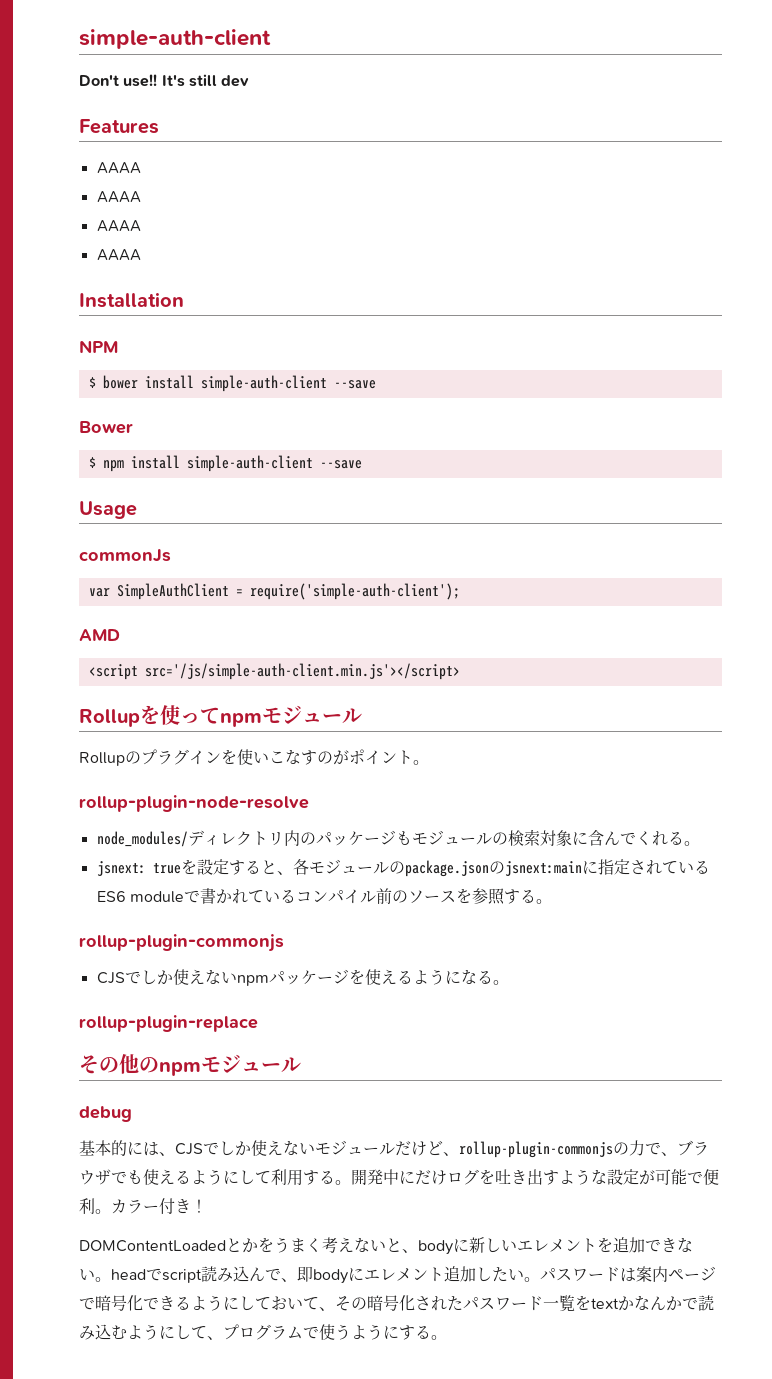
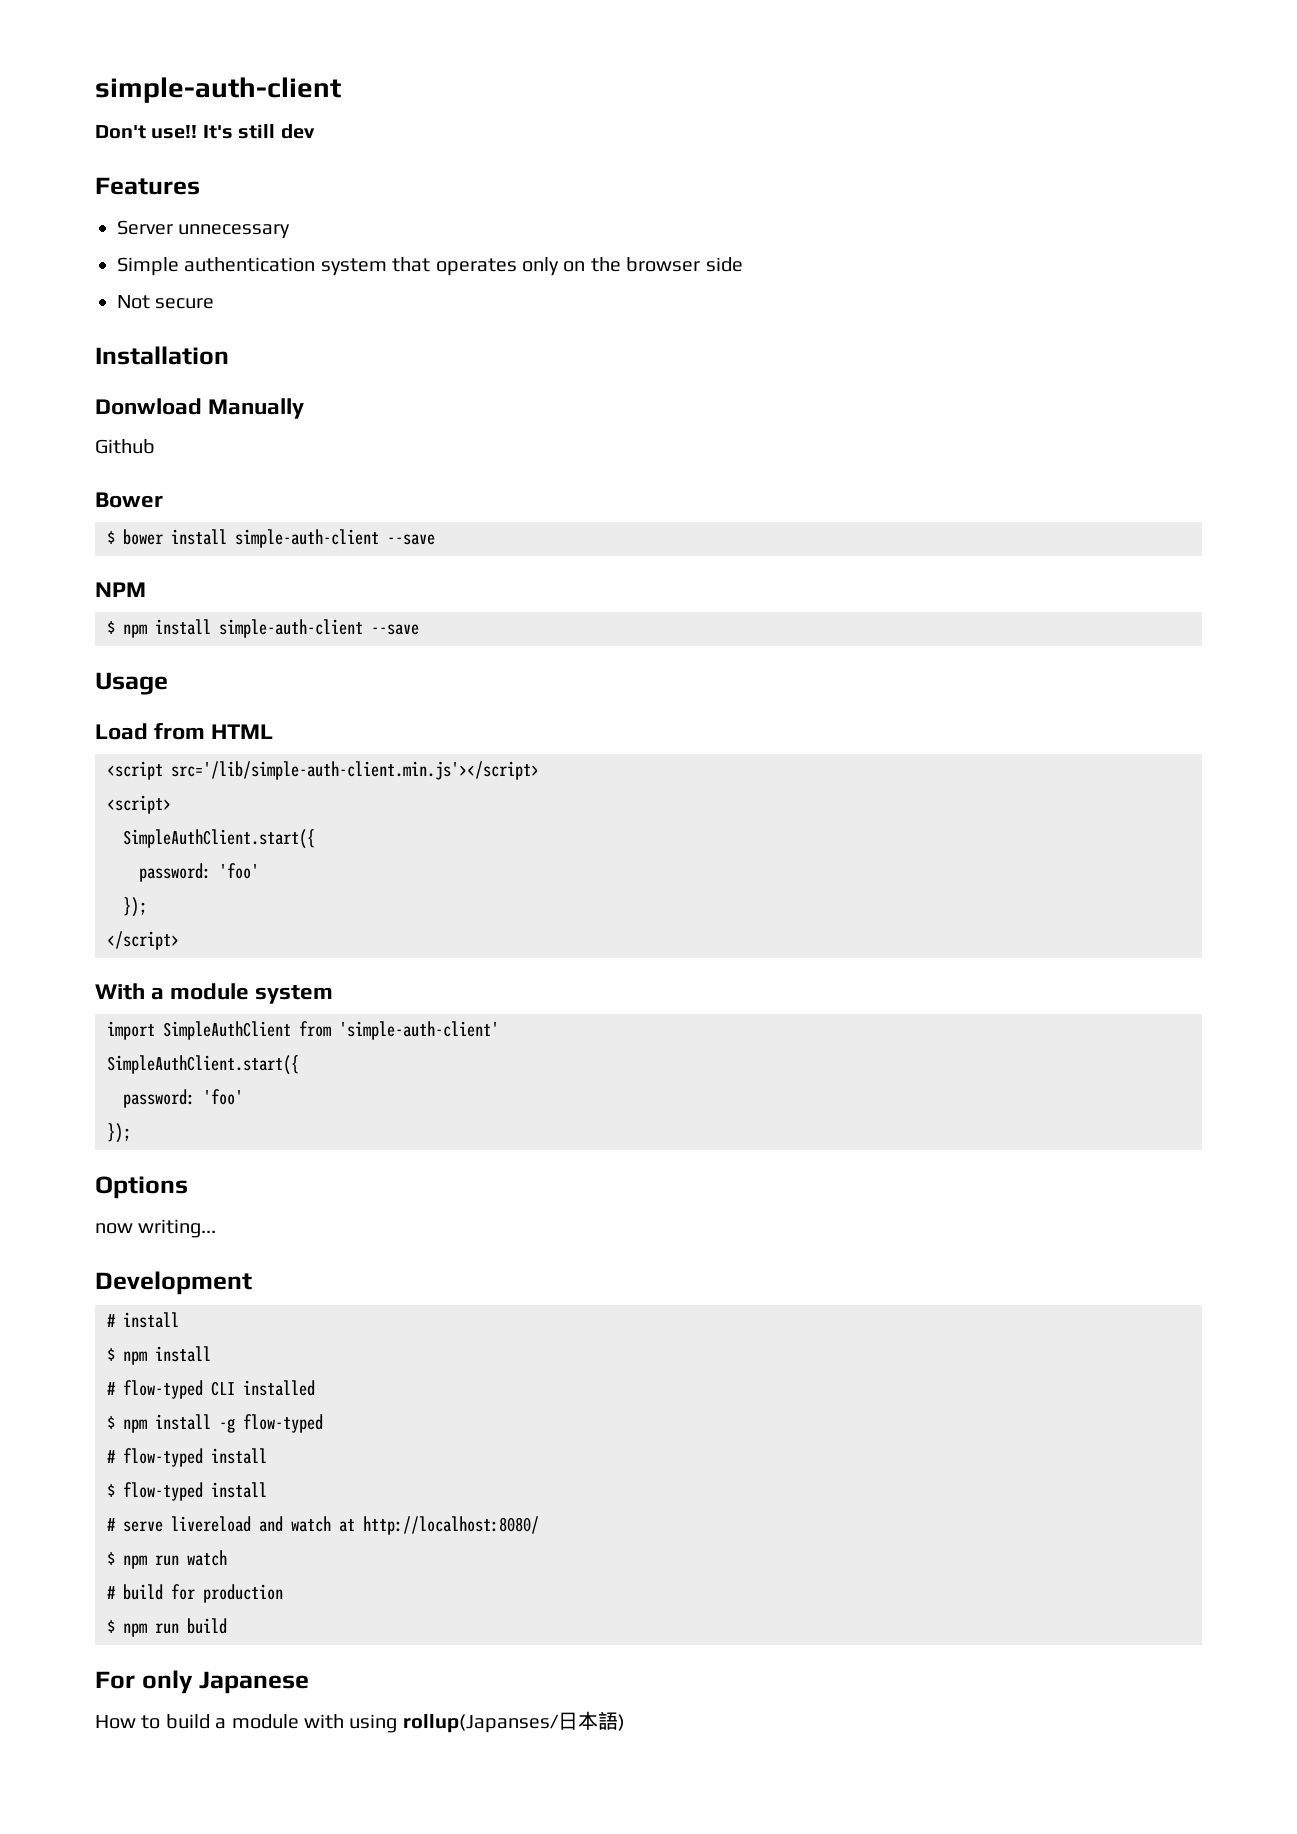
  Features
- AAAA
- AAAA
- AAAA
- AAAA
+ Server unnecessary
+ Simple authentication system that operates only on the browser side
+ Not secure
  Installation
- NPM
+ Donwload Manually
+ Github
+ Bower
- Bower
+ NPM
- commonJs
- var SimpleAuthClient = require('simple-auth-client');
- AMD
- <script src='/js/simple-auth-client.min.js'></script>
- Rollupを使ってnpmモジュール
- Rollupのプラグインを使いこなすのがポイント。
- rollup-plugin-node-resolve
- node_modules/ディレクトリ内のパッケージもモジュールの検索対象に含んでくれる。
- jsnext: trueを設定すると、各モジュールのpackage.jsonのjsnext:mainに指定されているES6 moduleで書かれているコンパイル前のソースを参照する。
- rollup-plugin-commonjs
- CJSでしか使えないnpmパッケージを使えるようになる。
- rollup-plugin-replace
- その他のnpmモジュール
- debug
- 基本的には、CJSでしか使えないモジュールだけど、rollup-plugin-commonjsの力で、ブラウザでも使えるようにして利用する。開発中にだけログを吐き出すような設定が可能で便利。カラー付き！
- DOMContentLoadedとかをうまく考えないと、bodyに新しいエレメントを追加できない。headでscript読み込んで、即bodyにエレメント追加したい。パスワードは案内ページで暗号化できるようにしておいて、その暗号化されたパスワード一覧をtextかなんかで読み込むようにして、プログラムで使うようにする。
+ Load from HTML
+ <script src='/lib/simple-auth-client.min.js'></script>
+ <script>
+ SimpleAuthClient.start({
+ password: 'foo'
+ });
+ </script>
+ With a module system
+ import SimpleAuthClient from 'simple-auth-client'
+ SimpleAuthClient.start({
+ password: 'foo'
+ });
+ Options
+ now writing...
+ Development
+ # install
+ $ npm install
+ # flow-typed CLI installed
+ $ npm install -g flow-typed
+ # flow-typed install
+ $ flow-typed install
+ # serve livereload and watch at http://localhost:8080/
+ $ npm run watch
+ # build for production
+ $ npm run build
+ For only Japanese
+ How to build a module with using rollup(Japanses/日本語)

